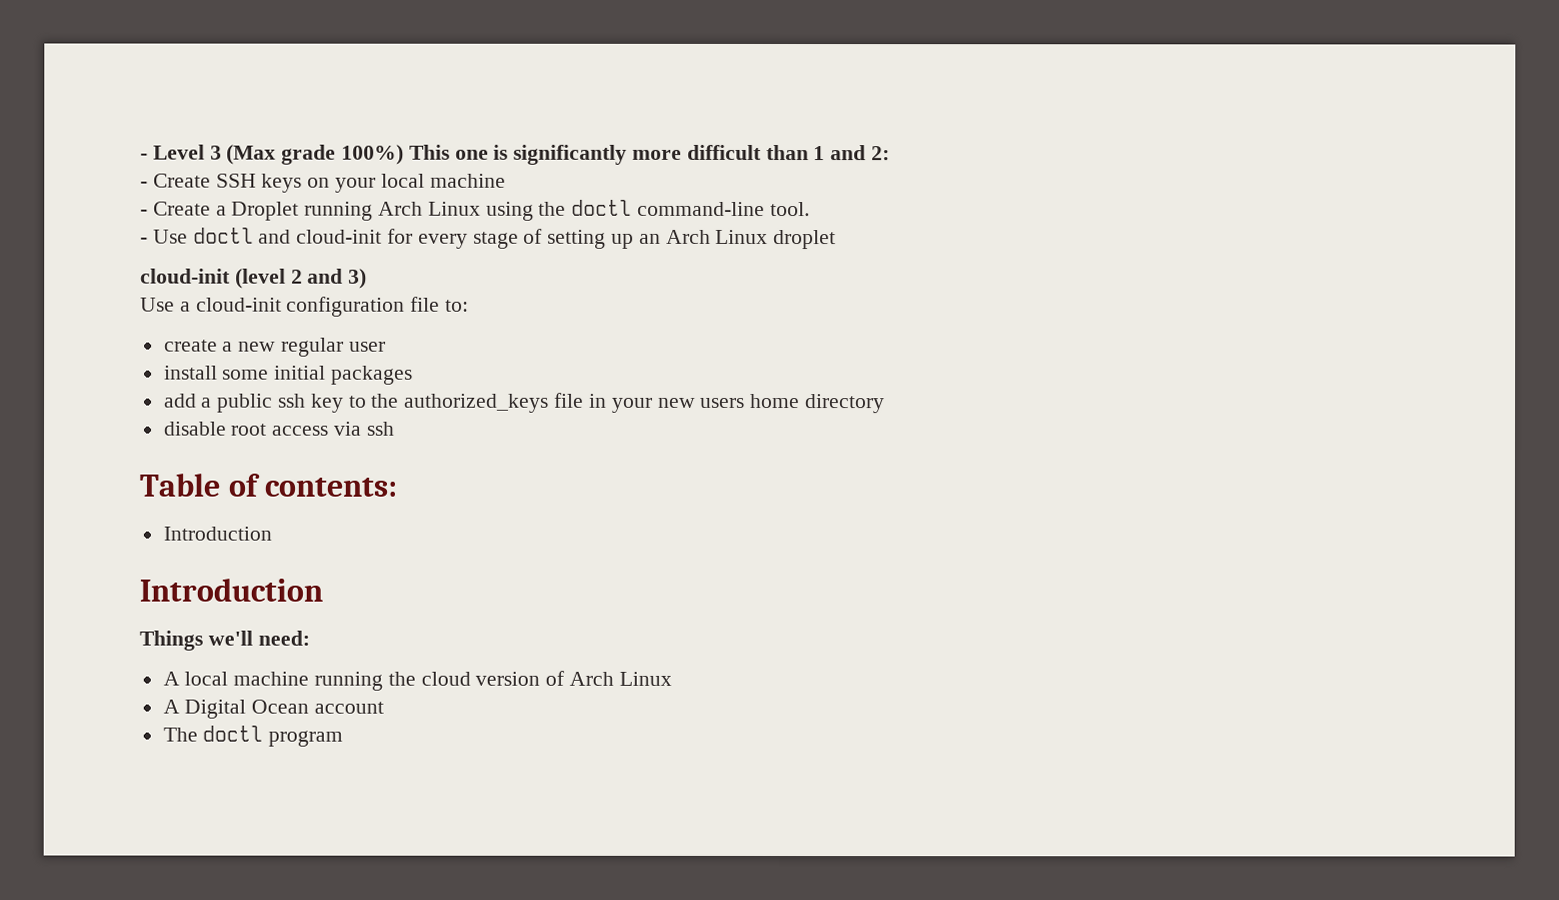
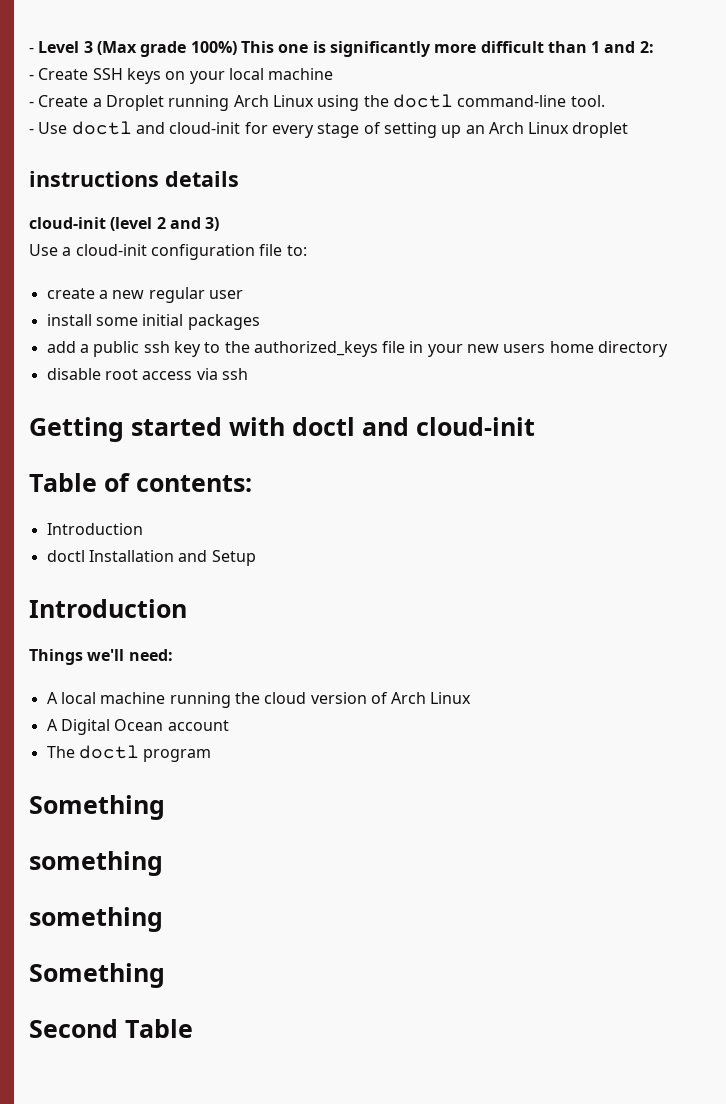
+ instructions details
+ Getting started with doctl and cloud-init
+ doctl Installation and Setup
  The doctl program
+ Something
+ something
+ something
+ Something
+ Second Table

